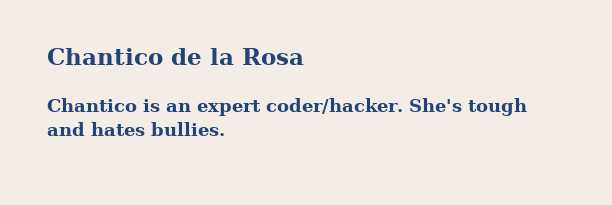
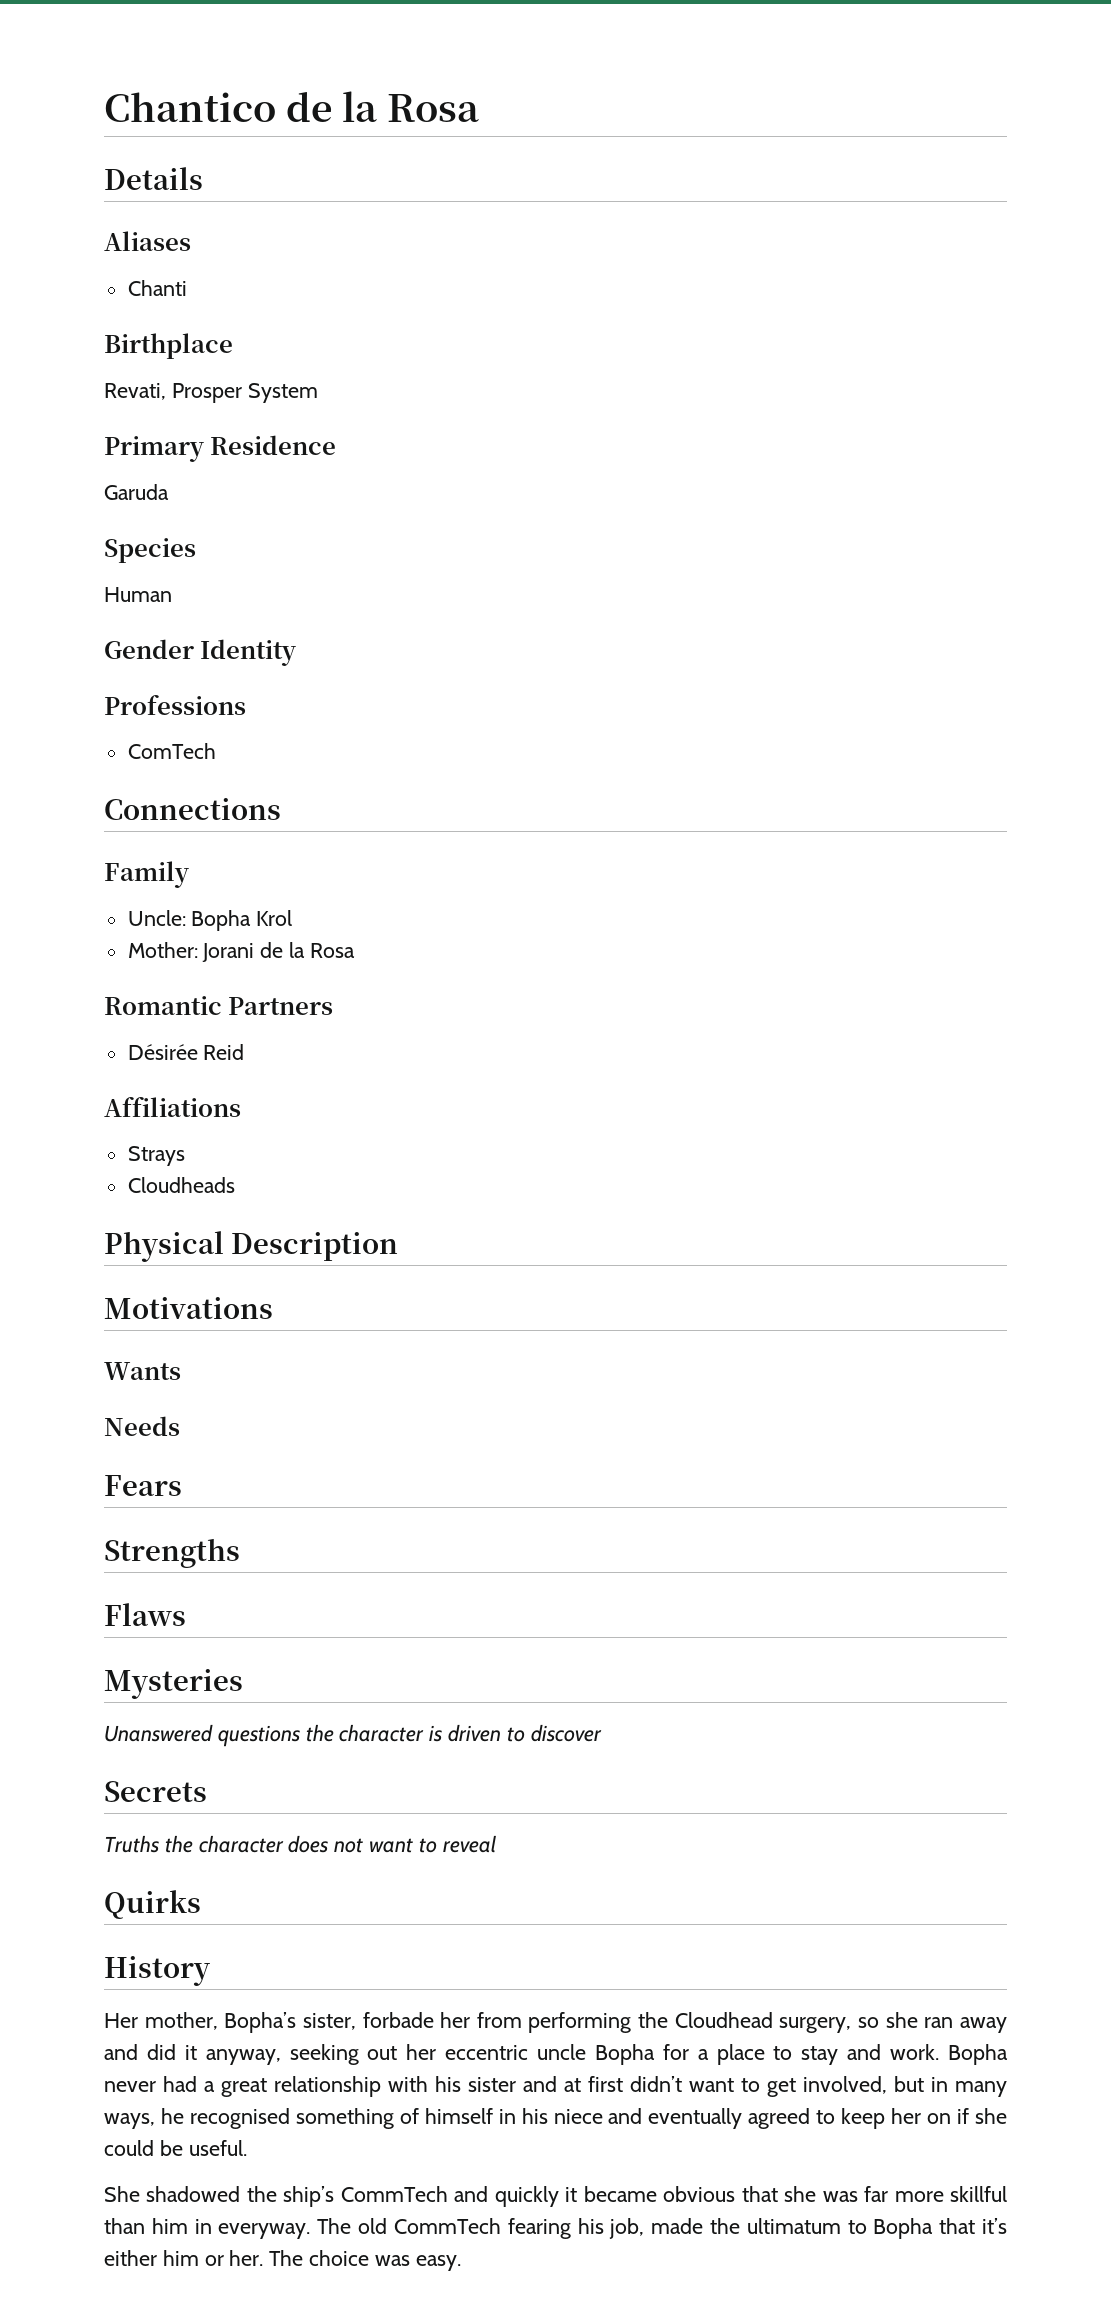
- Chantico is an expert coder/hacker. She's tough and hates bullies.
+ Details
+ Aliases
+ Chanti
+ Birthplace
+ Revati, Prosper System
+ Primary Residence
+ Garuda
+ Species
+ Human
+ Gender Identity
+ Professions
+ ComTech
+ Connections
+ Family
+ Uncle: Bopha Krol
+ Mother: Jorani de la Rosa
+ Romantic Partners
+ Désirée Reid
+ Affiliations
+ Strays
+ Cloudheads
+ Physical Description
+ Motivations
+ Wants
+ Needs
+ Fears
+ Strengths
+ Flaws
+ Mysteries
+ Unanswered questions the character is driven to discover
+ Secrets
+ Truths the character does not want to reveal
+ Quirks
+ History
+ Her mother, Bopha’s sister, forbade her from performing the Cloudhead surgery, so she ran away and did it anyway, seeking out her eccentric uncle Bopha for a place to stay and work. Bopha never had a great relationship with his sister and at first didn’t want to get involved, but in many ways, he recognised something of himself in his niece and eventually agreed to keep her on if she could be useful.
+ She shadowed the ship’s CommTech and quickly it became obvious that she was far more skillful than him in everyway. The old CommTech fearing his job, made the ultimatum to Bopha that it’s either him or her. The choice was easy.

